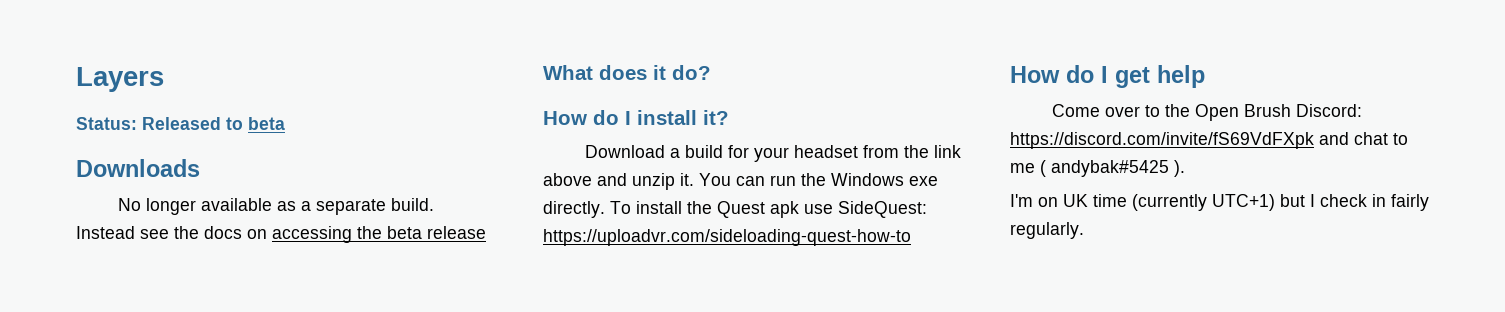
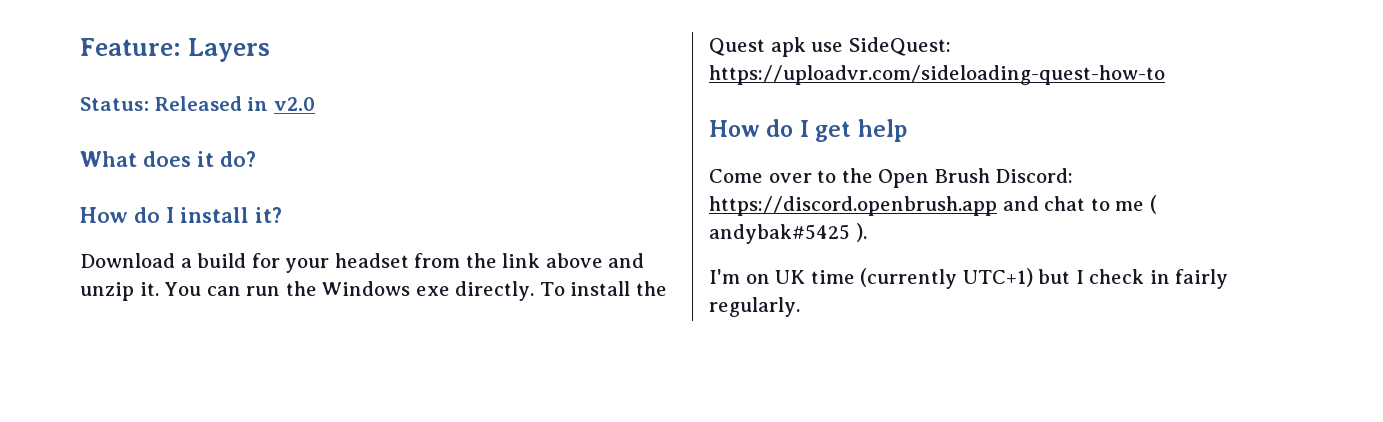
- Layers
+ Feature: Layers
- Status: Released to beta
- Downloads
- No longer available as a separate build. Instead see the docs on accessing the beta release
+ Status: Released in v2.0
- Come over to the Open Brush Discord: https://discord.com/invite/fS69VdFXpk and chat to me ( andybak#5425 ).
+ Come over to the Open Brush Discord: https://discord.openbrush.app and chat to me ( andybak#5425 ).

